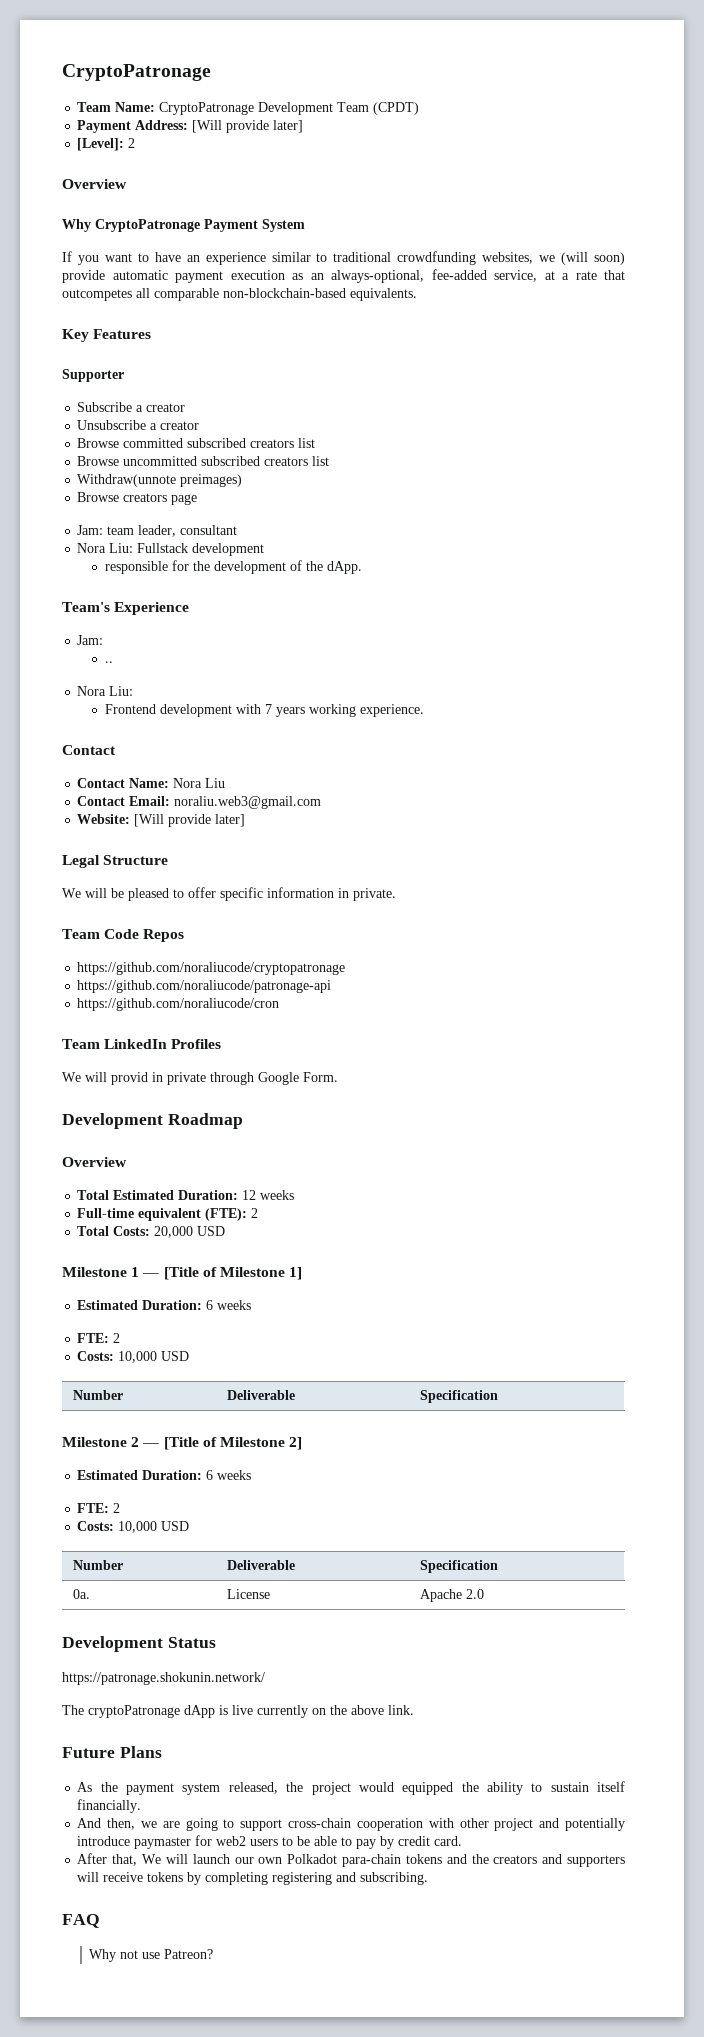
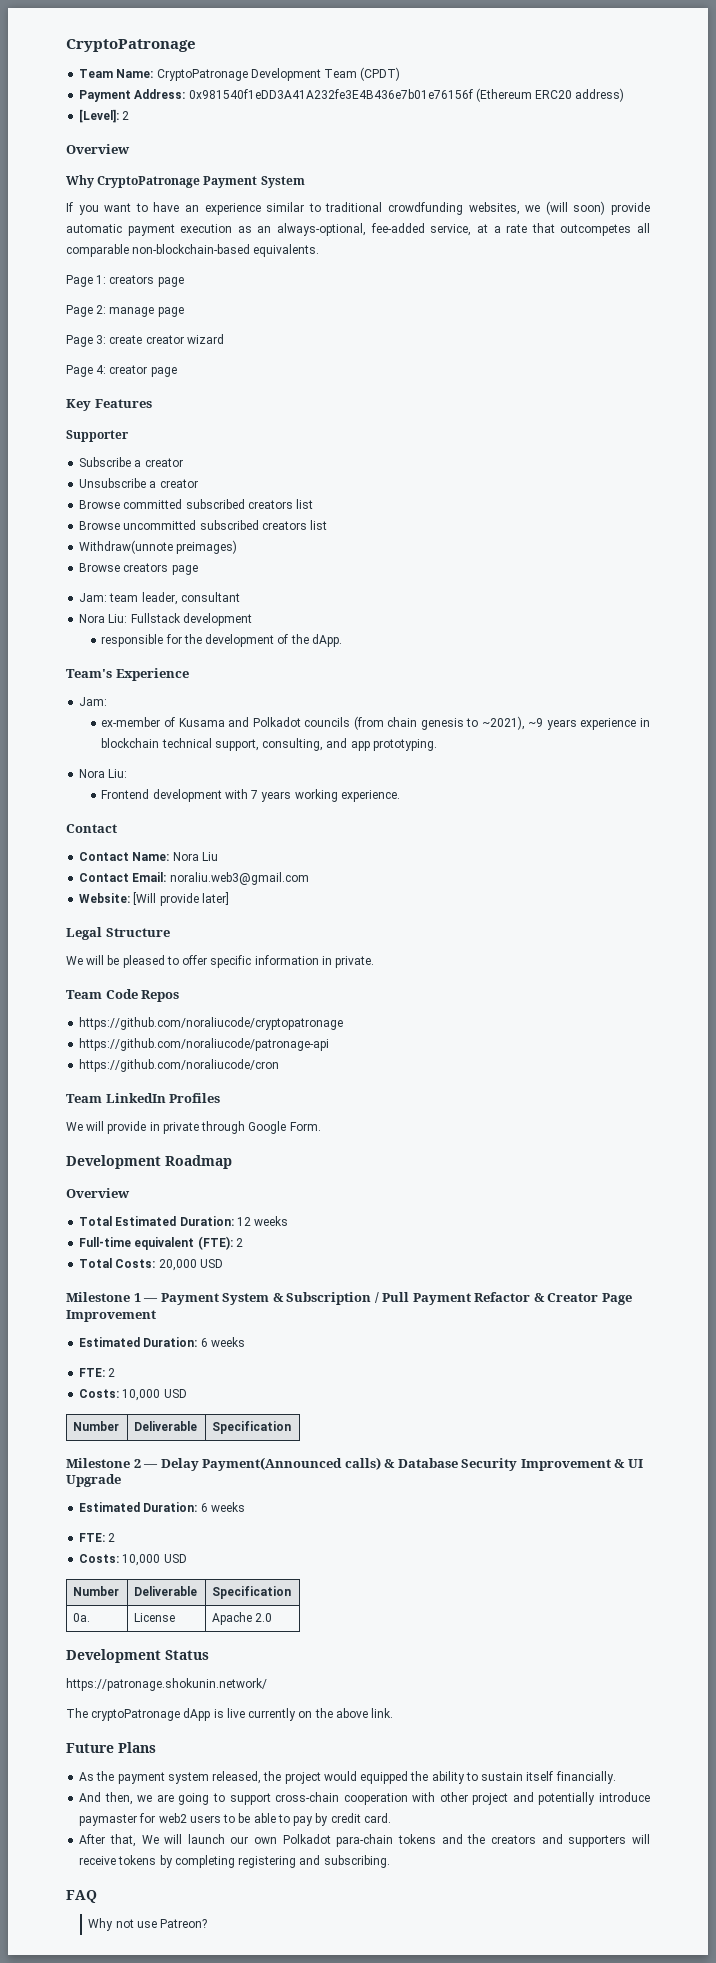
- Payment Address: [Will provide later]
+ Payment Address: 0x981540f1eDD3A41A232fe3E4B436e7b01e76156f (Ethereum ERC20 address)
+ Page 1: creators page
+ Page 2: manage page
+ Page 3: create creator wizard
+ Page 4: creator page
- ..
+ ex-member of Kusama and Polkadot councils (from chain genesis to ~2021), ~9 years experience in blockchain technical support, consulting, and app prototyping.
- We will provid in private through Google Form.
+ We will provide in private through Google Form.
- Milestone 1 — [Title of Milestone 1]
+ Milestone 1 — Payment System & Subscription / Pull Payment Refactor & Creator Page Improvement
- Milestone 2 — [Title of Milestone 2]
+ Milestone 2 — Delay Payment(Announced calls) & Database Security Improvement & UI Upgrade

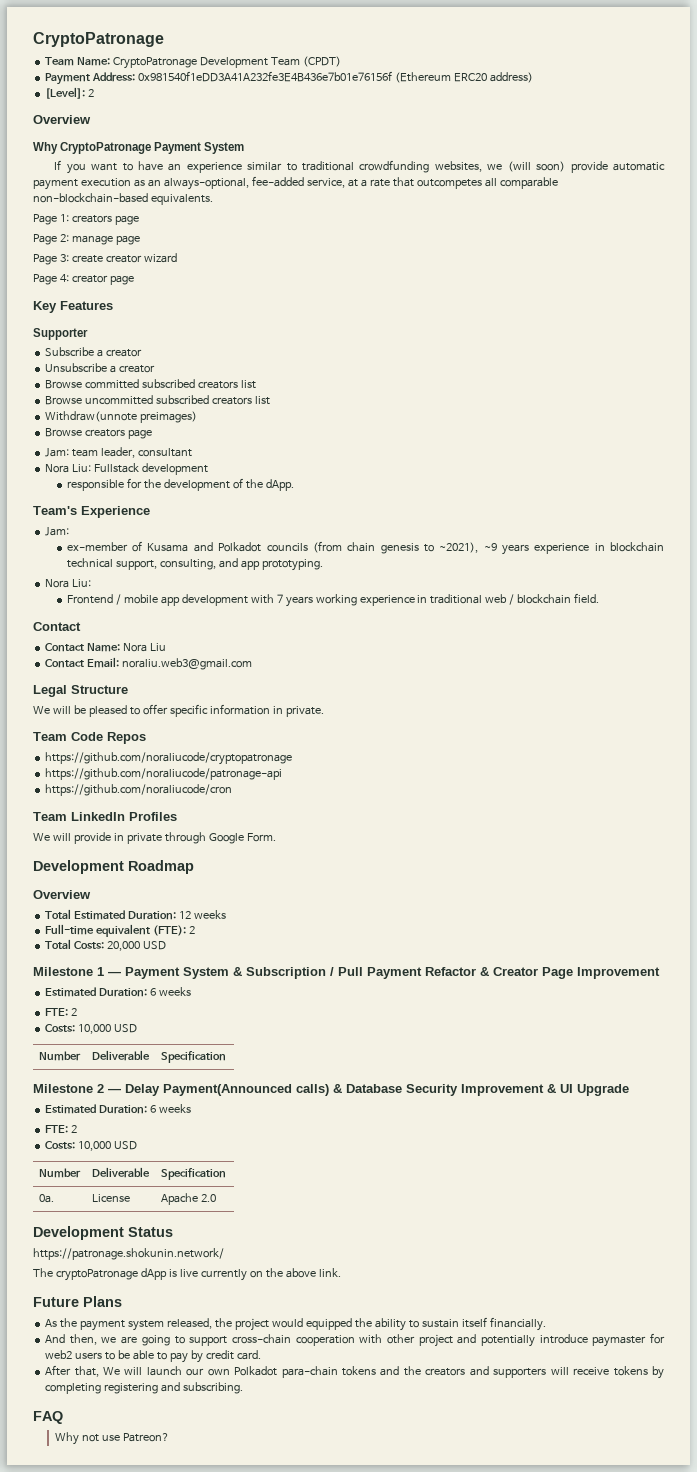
- Frontend development with 7 years working experience.
+ Frontend / mobile app development with 7 years working experience in traditional web / blockchain field.
- Website: [Will provide later]

